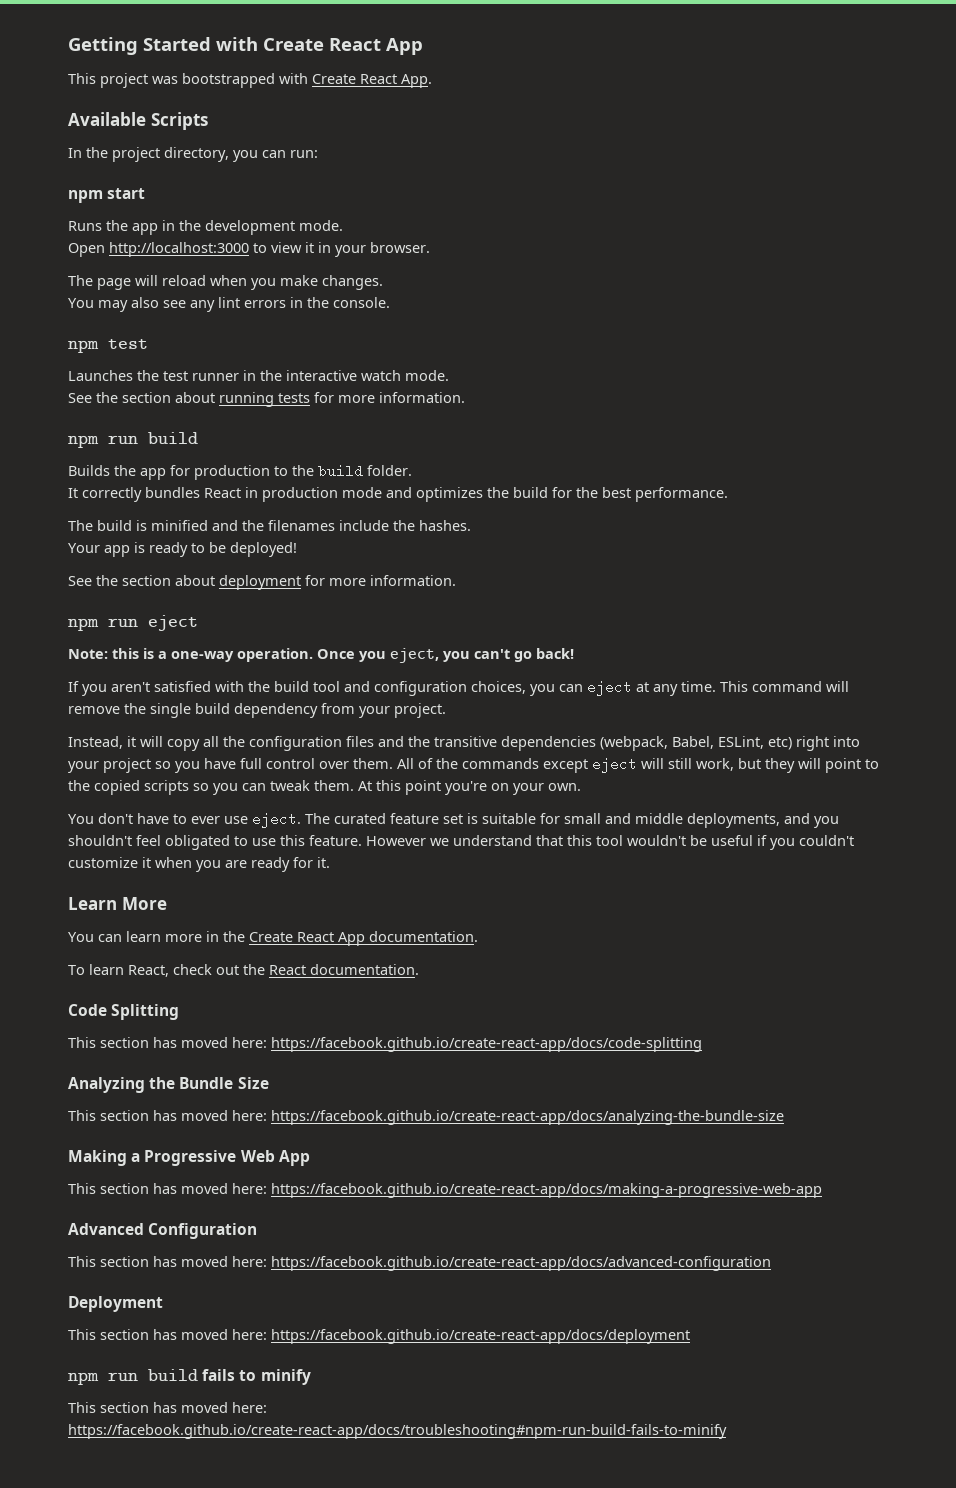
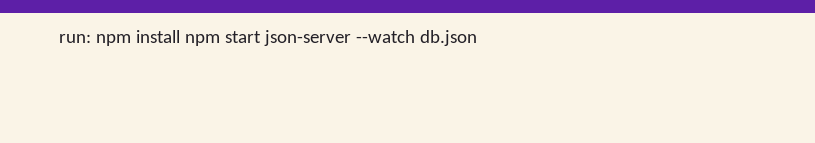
- Getting Started with Create React App
- This project was bootstrapped with Create React App.
- Available Scripts
- In the project directory, you can run:
- npm start
- Runs the app in the development mode.
- Open http://localhost:3000 to view it in your browser.
- The page will reload when you make changes.
- You may also see any lint errors in the console.
- npm test
- Launches the test runner in the interactive watch mode.
- See the section about running tests for more information.
- npm run build
- Builds the app for production to the build folder.
- It correctly bundles React in production mode and optimizes the build for the best performance.
- The build is minified and the filenames include the hashes.
- Your app is ready to be deployed!
- See the section about deployment for more information.
- npm run eject
- Note: this is a one-way operation. Once you eject, you can't go back!
- If you aren't satisfied with the build tool and configuration choices, you can eject at any time. This command will remove the single build dependency from your project.
- Instead, it will copy all the configuration files and the transitive dependencies (webpack, Babel, ESLint, etc) right into your project so you have full control over them. All of the commands except eject will still work, but they will point to the copied scripts so you can tweak them. At this point you're on your own.
- You don't have to ever use eject. The curated feature set is suitable for small and middle deployments, and you shouldn't feel obligated to use this feature. However we understand that this tool wouldn't be useful if you couldn't customize it when you are ready for it.
- Learn More
- You can learn more in the Create React App documentation.
- To learn React, check out the React documentation.
- Code Splitting
- This section has moved here: https://facebook.github.io/create-react-app/docs/code-splitting
- Analyzing the Bundle Size
- This section has moved here: https://facebook.github.io/create-react-app/docs/analyzing-the-bundle-size
- Making a Progressive Web App
- This section has moved here: https://facebook.github.io/create-react-app/docs/making-a-progressive-web-app
- Advanced Configuration
- This section has moved here: https://facebook.github.io/create-react-app/docs/advanced-configuration
- Deployment
- This section has moved here: https://facebook.github.io/create-react-app/docs/deployment
- npm run build fails to minify
- This section has moved here: https://facebook.github.io/create-react-app/docs/troubleshooting#npm-run-build-fails-to-minify
+ run: npm install npm start json-server --watch db.json

